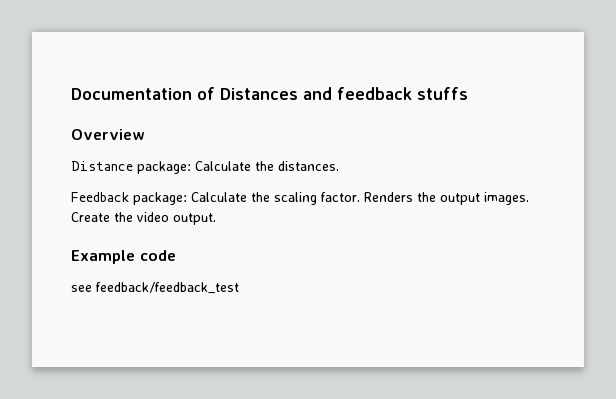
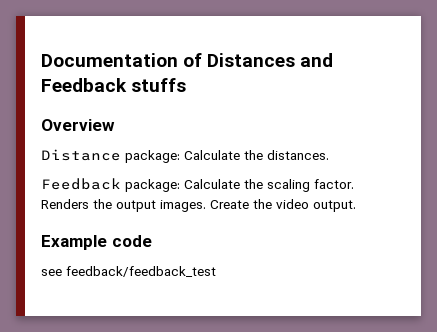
- Documentation of Distances and feedback stuffs
+ Documentation of Distances and Feedback stuffs

